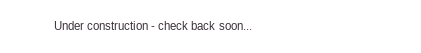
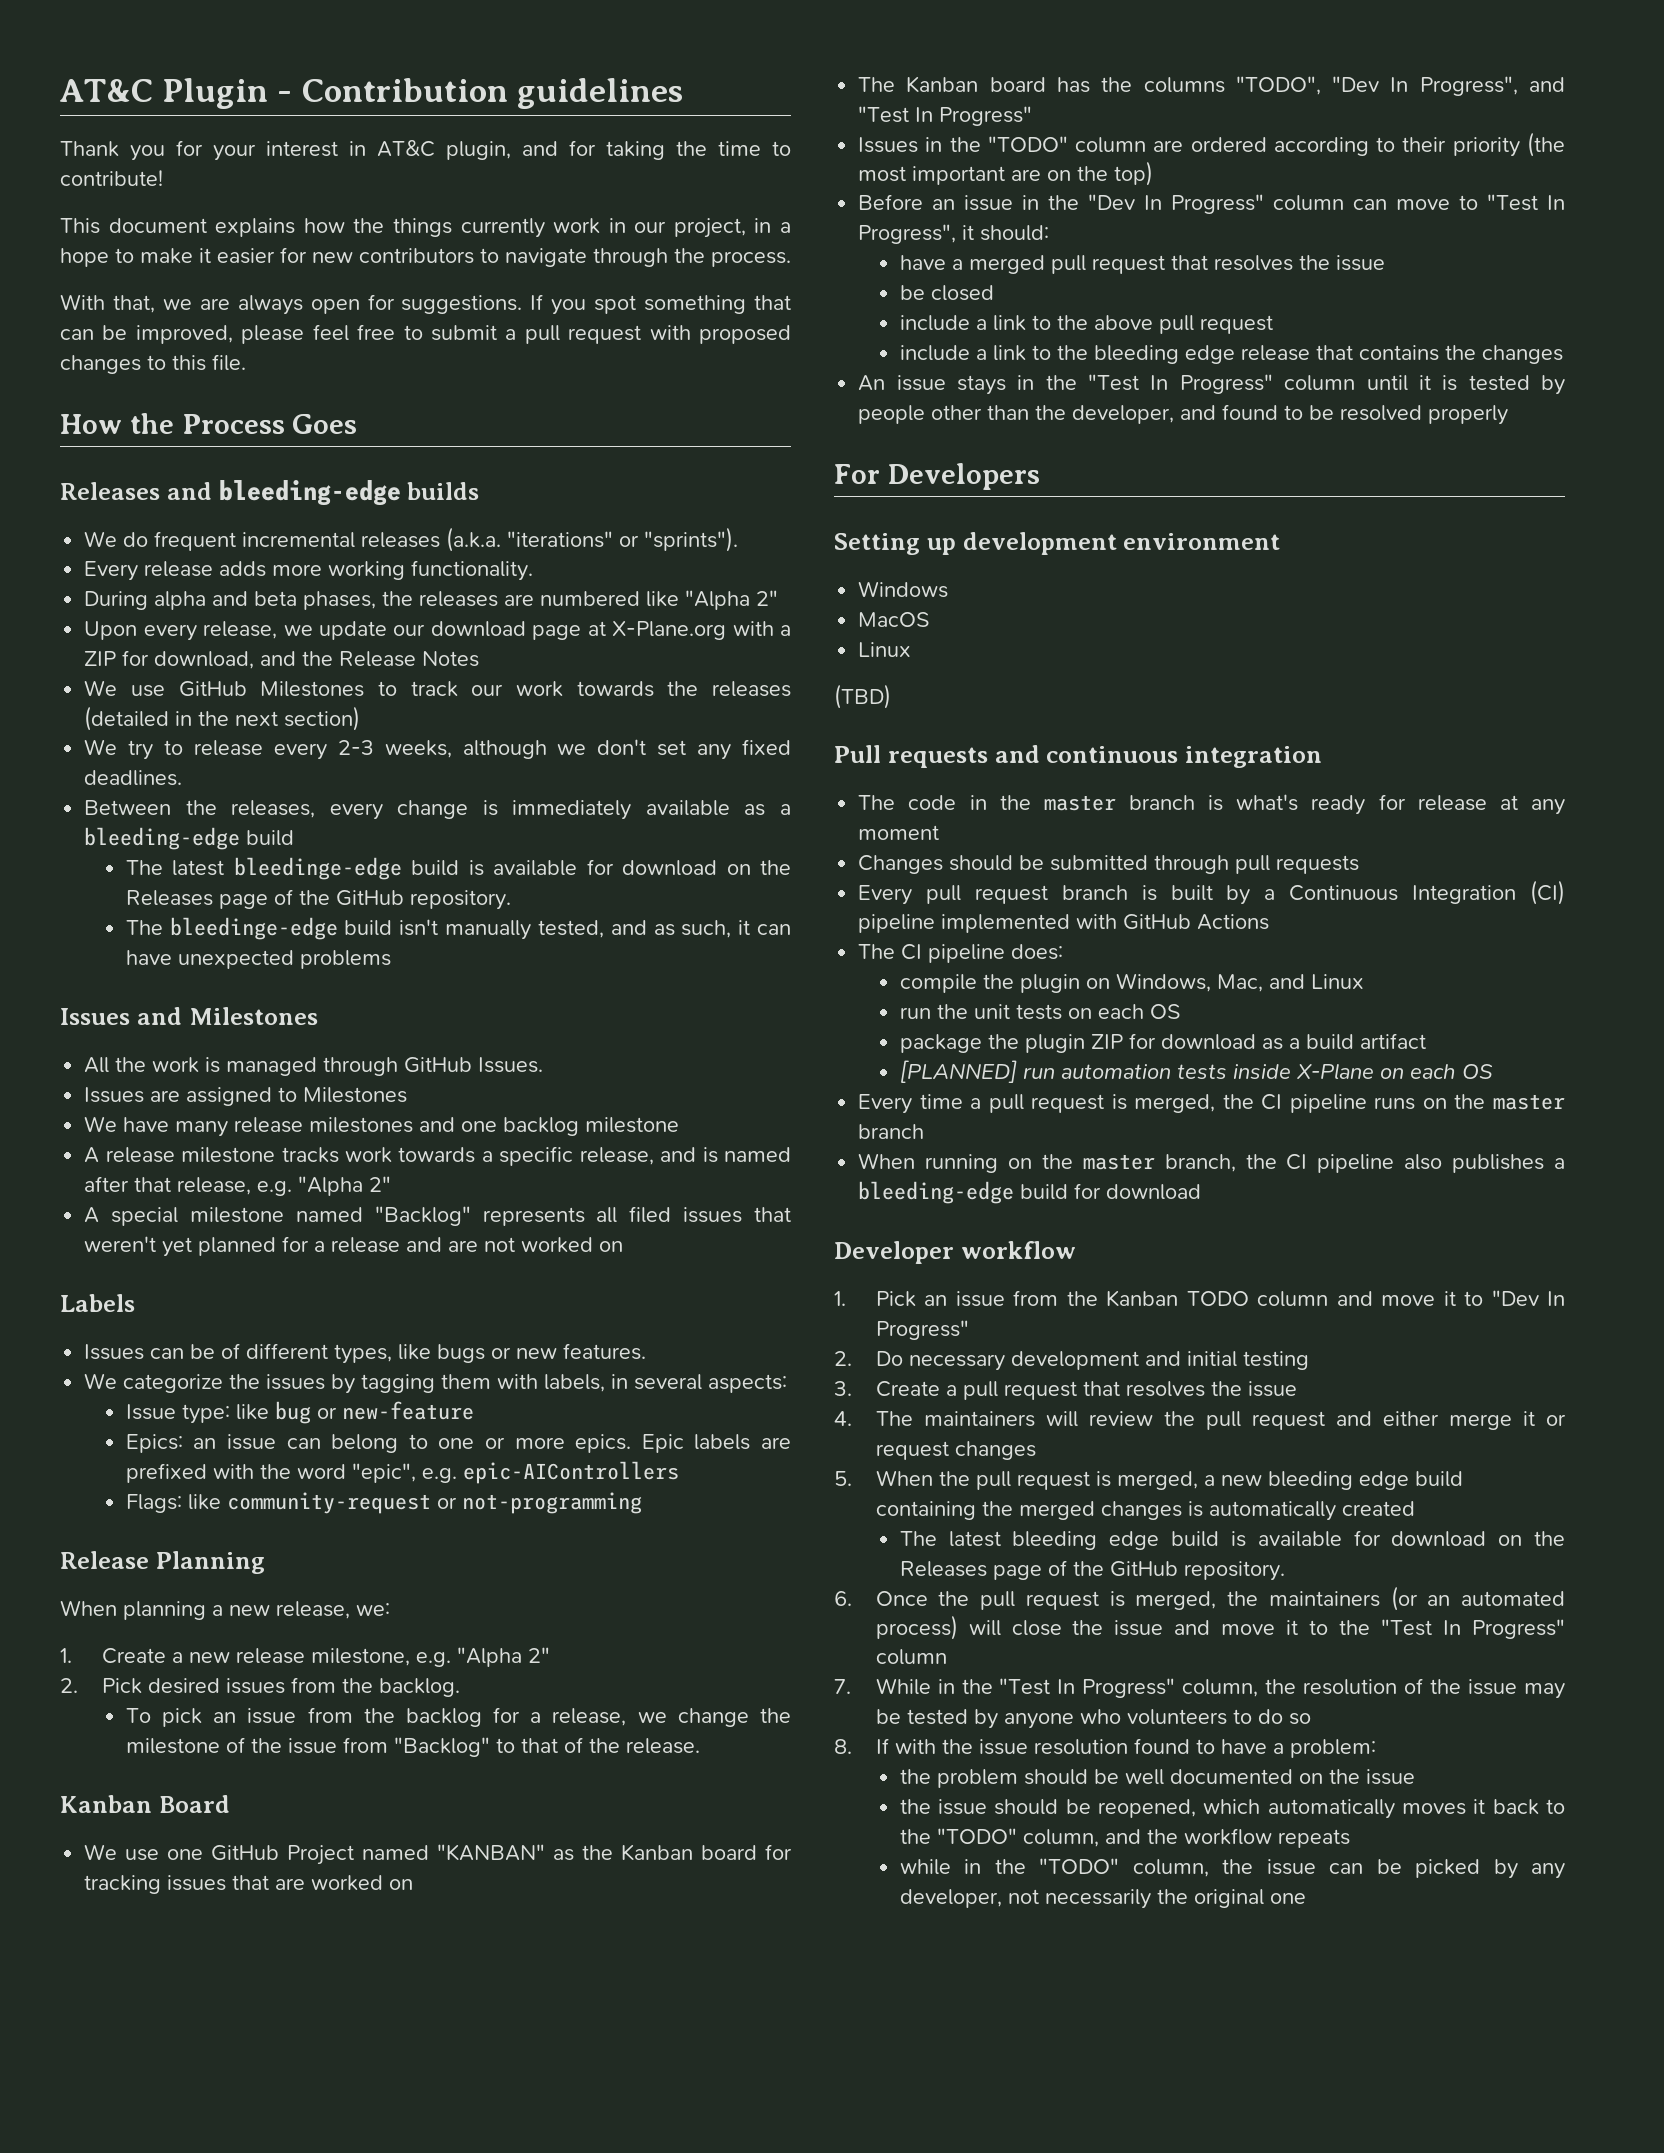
- Under construction - check back soon...
+ AT&C Plugin - Contribution guidelines
+ Thank you for your interest in AT&C plugin, and for taking the time to contribute!
+ This document explains how the things currently work in our project, in a hope to make it easier for new contributors to navigate through the process.
+ With that, we are always open for suggestions. If you spot something that can be improved, please feel free to submit a pull request with proposed changes to this file.
+ How the Process Goes
+ Releases and bleeding-edge builds
+ We do frequent incremental releases (a.k.a. "iterations" or "sprints").
+ Every release adds more working functionality.
+ During alpha and beta phases, the releases are numbered like "Alpha 2"
+ Upon every release, we update our download page at X-Plane.org with a ZIP for download, and the Release Notes
+ We use GitHub Milestones to track our work towards the releases (detailed in the next section)
+ We try to release every 2-3 weeks, although we don't set any fixed deadlines.
+ Between the releases, every change is immediately available as a bleeding-edge build
+ The latest bleedinge-edge build is available for download on the Releases page of the GitHub repository.
+ The bleedinge-edge build isn't manually tested, and as such, it can have unexpected problems
+ Issues and Milestones
+ All the work is managed through GitHub Issues.
+ Issues are assigned to Milestones
+ We have many release milestones and one backlog milestone
+ A release milestone tracks work towards a specific release, and is named after that release, e.g. "Alpha 2"
+ A special milestone named "Backlog" represents all filed issues that weren't yet planned for a release and are not worked on
+ Labels
+ Issues can be of different types, like bugs or new features.
+ We categorize the issues by tagging them with labels, in several aspects:
+ Issue type: like bug or new-feature
+ Epics: an issue can belong to one or more epics. Epic labels are prefixed with the word "epic", e.g. epic-AIControllers
+ Flags: like community-request or not-programming
+ Release Planning
+ When planning a new release, we:
+ 1. Create a new release milestone, e.g. "Alpha 2"
+ 2. Pick desired issues from the backlog.
+ To pick an issue from the backlog for a release, we change the milestone of the issue from "Backlog" to that of the release.
+ Kanban Board
+ We use one GitHub Project named "KANBAN" as the Kanban board for tracking issues that are worked on
+ The Kanban board has the columns "TODO", "Dev In Progress", and "Test In Progress"
+ Issues in the "TODO" column are ordered according to their priority (the most important are on the top)
+ Before an issue in the "Dev In Progress" column can move to "Test In Progress", it should:
+ have a merged pull request that resolves the issue
+ be closed
+ include a link to the above pull request
+ include a link to the bleeding edge release that contains the changes
+ An issue stays in the "Test In Progress" column until it is tested by people other than the developer, and found to be resolved properly
+ For Developers
+ Setting up development environment
+ Windows
+ MacOS
+ Linux
+ (TBD)
+ Pull requests and continuous integration
+ The code in the master branch is what's ready for release at any moment
+ Changes should be submitted through pull requests
+ Every pull request branch is built by a Continuous Integration (CI) pipeline implemented with GitHub Actions
+ The CI pipeline does:
+ compile the plugin on Windows, Mac, and Linux
+ run the unit tests on each OS
+ package the plugin ZIP for download as a build artifact
+ [PLANNED] run automation tests inside X-Plane on each OS
+ Every time a pull request is merged, the CI pipeline runs on the master branch
+ When running on the master branch, the CI pipeline also publishes a bleeding-edge build for download
+ Developer workflow
+ 1. Pick an issue from the Kanban TODO column and move it to "Dev In Progress"
+ 2. Do necessary development and initial testing
+ 3. Create a pull request that resolves the issue
+ 4. The maintainers will review the pull request and either merge it or request changes
+ 5. When the pull request is merged, a new bleeding edge build containing the merged changes is automatically created
+ The latest bleeding edge build is available for download on the Releases page of the GitHub repository.
+ 6. Once the pull request is merged, the maintainers (or an automated process) will close the issue and move it to the "Test In Progress" column
+ 7. While in the "Test In Progress" column, the resolution of the issue may be tested by anyone who volunteers to do so
+ 8. If with the issue resolution found to have a problem:
+ the problem should be well documented on the issue
+ the issue should be reopened, which automatically moves it back to the "TODO" column, and the workflow repeats
+ while in the "TODO" column, the issue can be picked by any developer, not necessarily the original one

